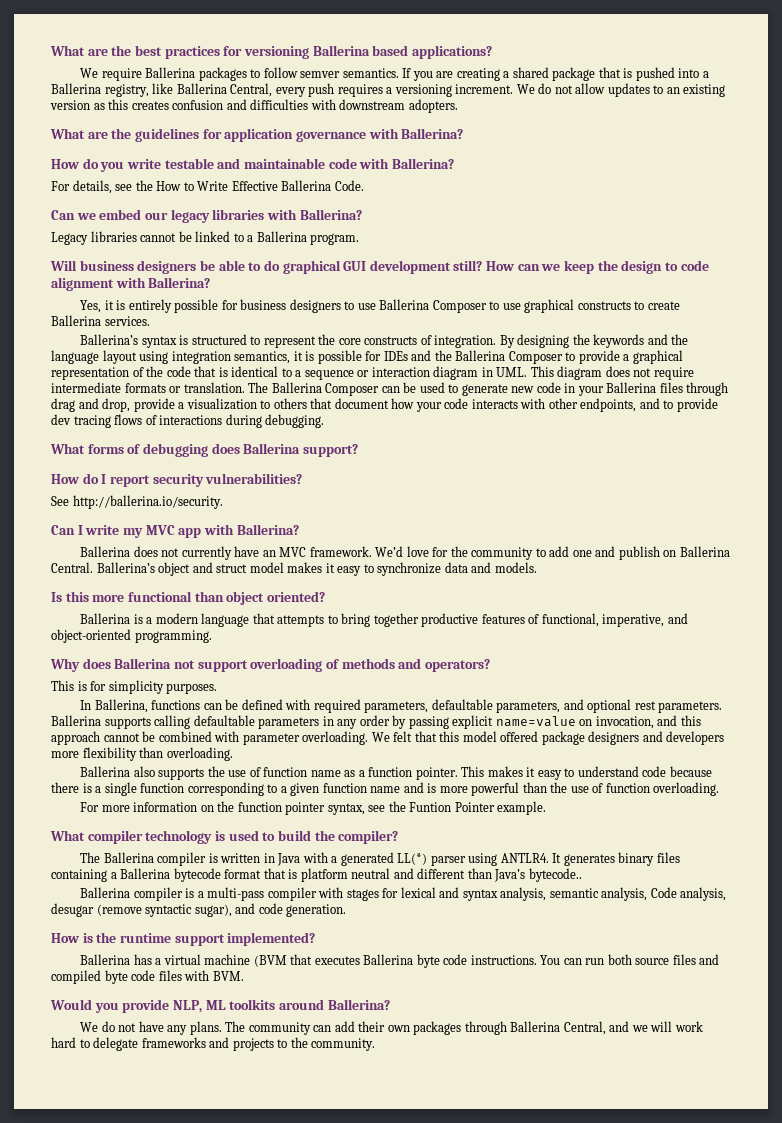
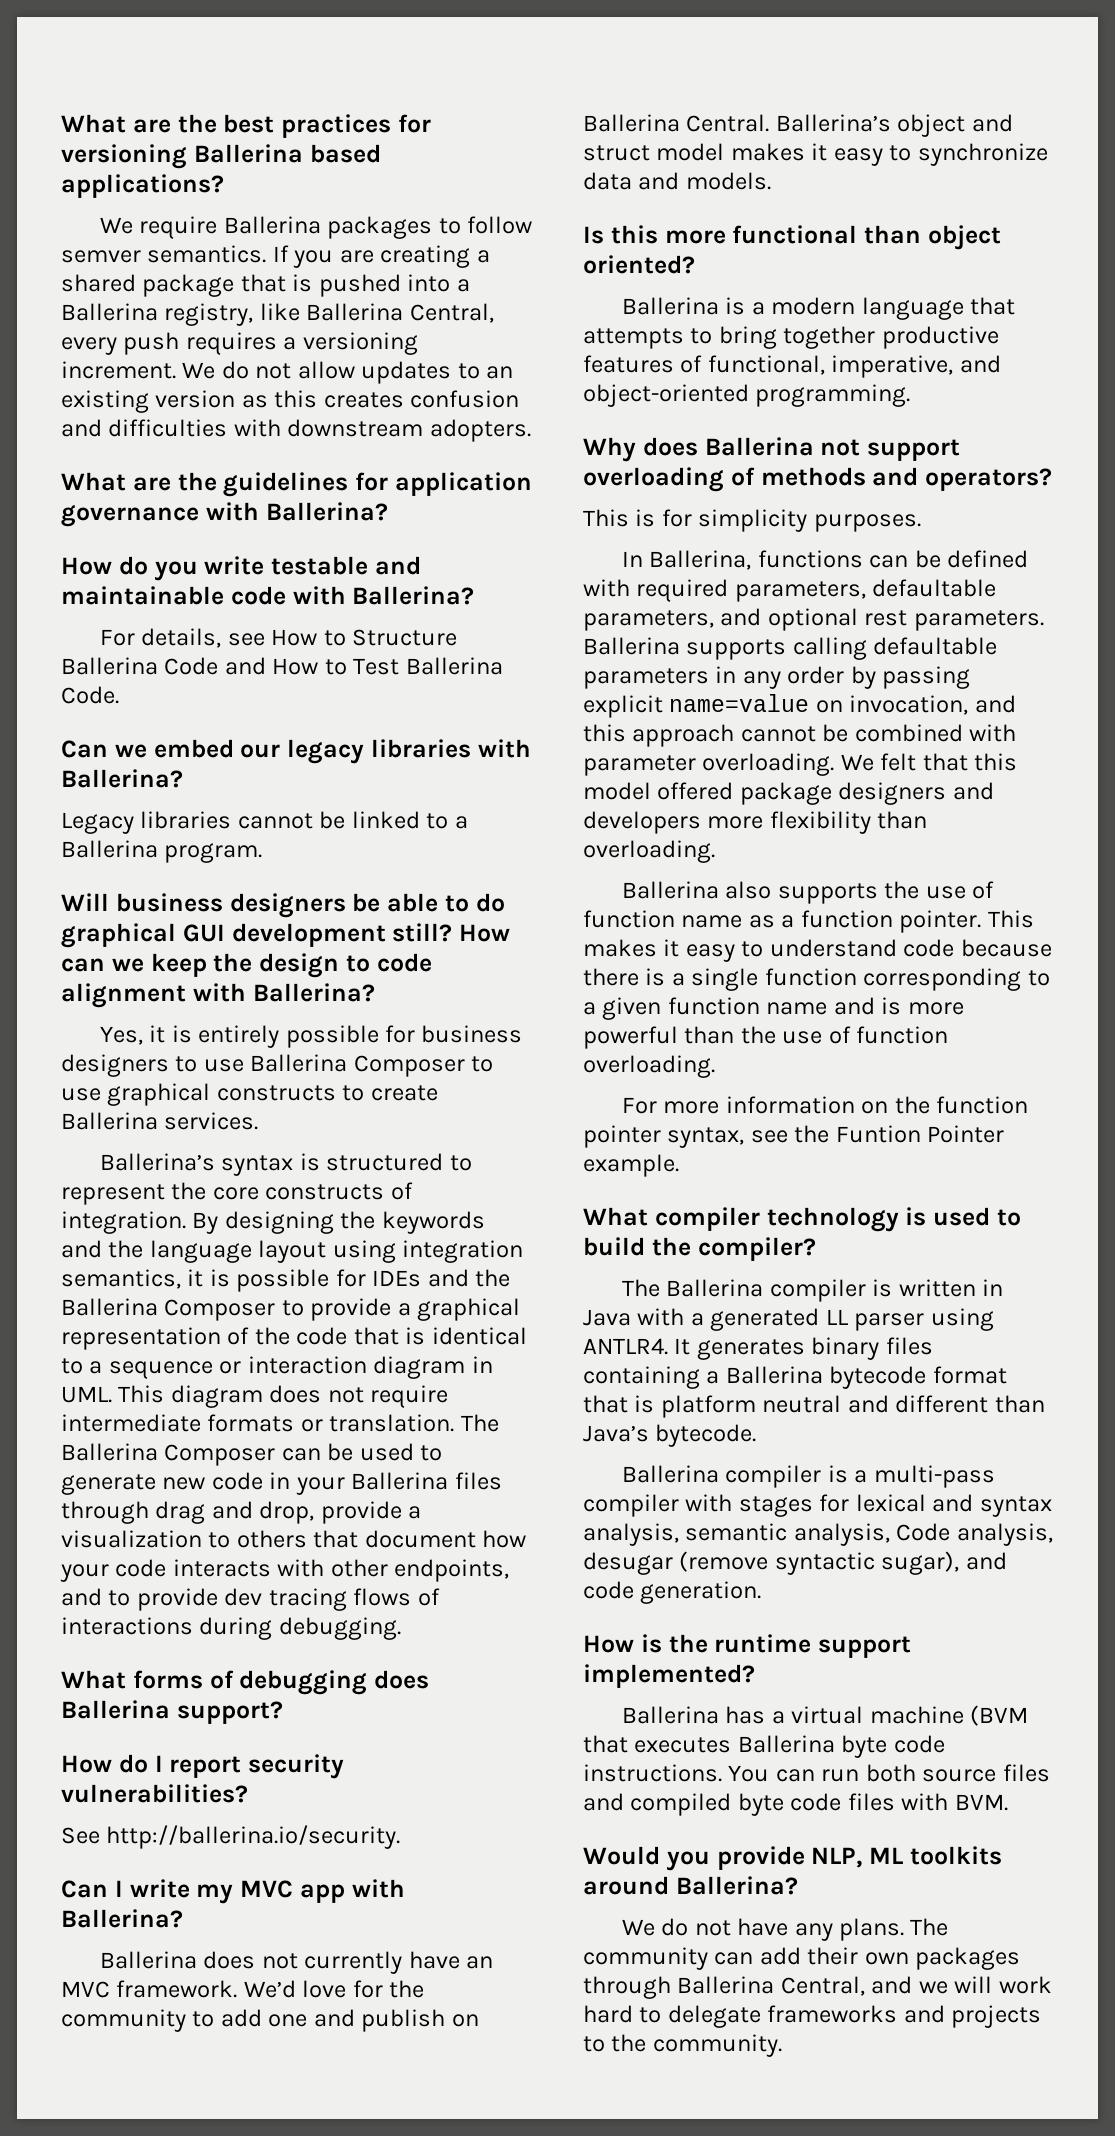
- For details, see the How to Write Effective Ballerina Code.
+ For details, see How to Structure Ballerina Code and How to Test Ballerina Code.
- The Ballerina compiler is written in Java with a generated LL(*) parser using ANTLR4.
+ The Ballerina compiler is written in Java with a generated LL parser using ANTLR4.
- It generates binary files containing a Ballerina bytecode format that is platform neutral and different than Java’s bytecode..
+ It generates binary files containing a Ballerina bytecode format that is platform neutral and different than Java’s bytecode.

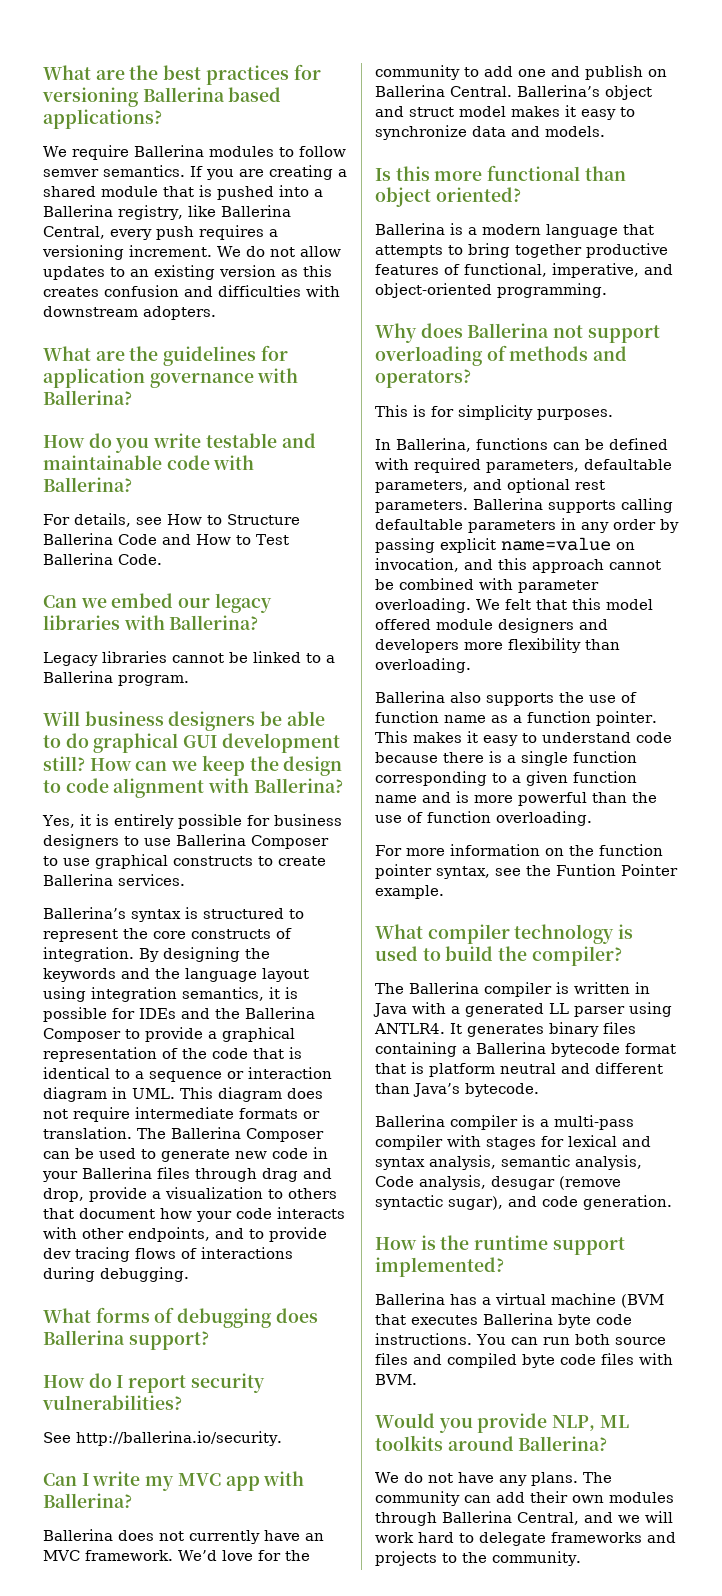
- We require Ballerina packages to follow semver semantics.
+ We require Ballerina modules to follow semver semantics.
- If you are creating a shared package that is pushed into a Ballerina registry, like Ballerina Central, every push requires a versioning increment.
+ If you are creating a shared module that is pushed into a Ballerina registry, like Ballerina Central, every push requires a versioning increment.
- We felt that this model offered package designers and developers more flexibility than overloading.
+ We felt that this model offered module designers and developers more flexibility than overloading.
- The community can add their own packages through Ballerina Central, and we will work hard to delegate frameworks and projects to the community.
+ The community can add their own modules through Ballerina Central, and we will work hard to delegate frameworks and projects to the community.

